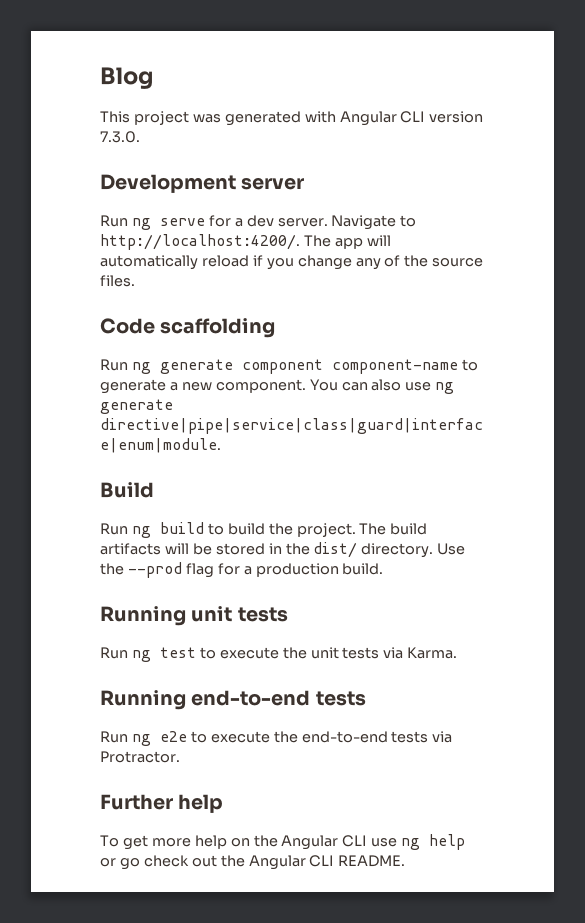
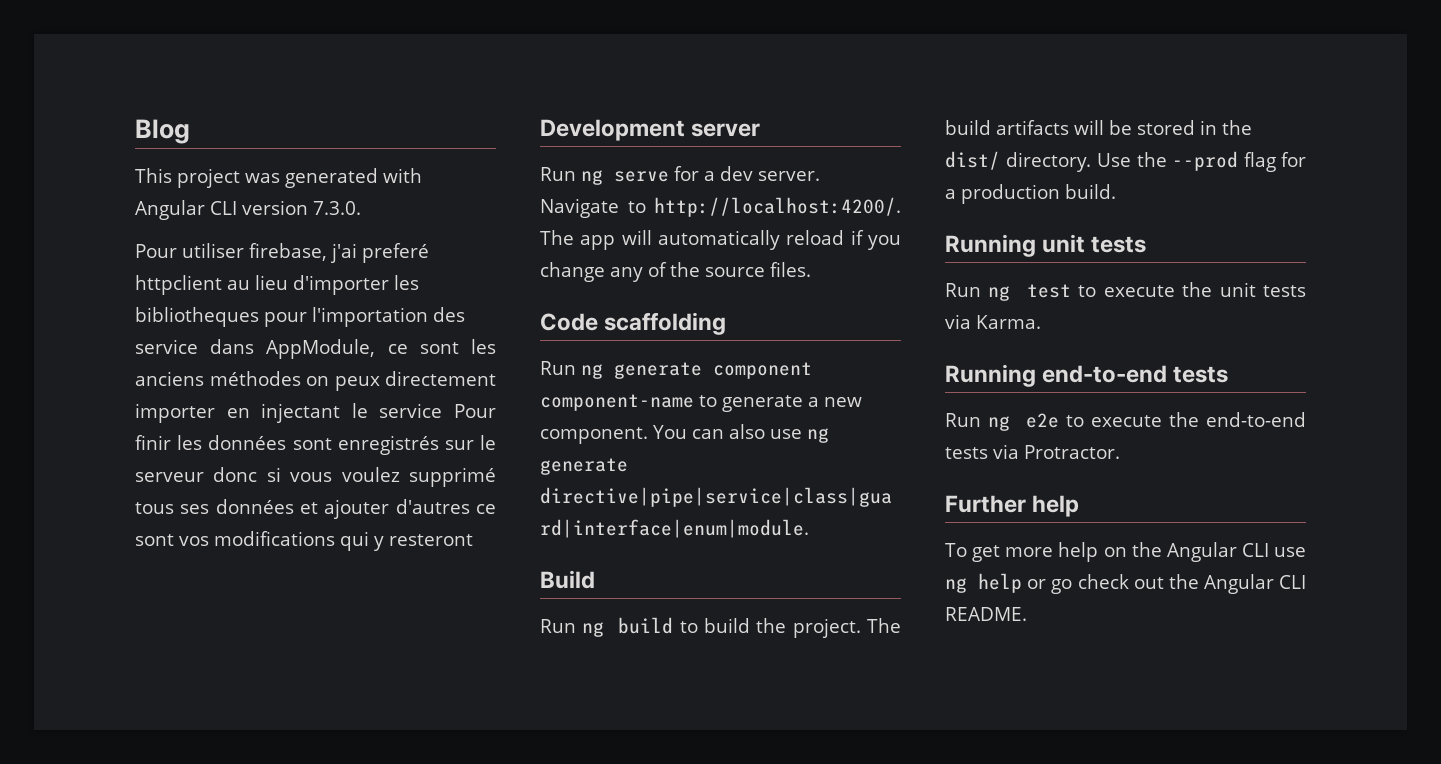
+ Pour utiliser firebase, j'ai preferé httpclient au lieu d'importer les bibliotheques pour l'importation des service dans AppModule, ce sont les anciens méthodes on peux directement importer en injectant le service Pour finir les données sont enregistrés sur le serveur donc si vous voulez supprimé tous ses données et ajouter d'autres ce sont vos modifications qui y resteront

